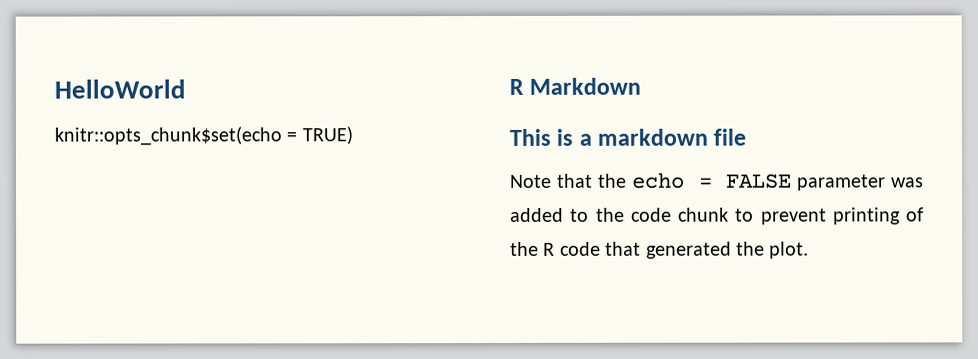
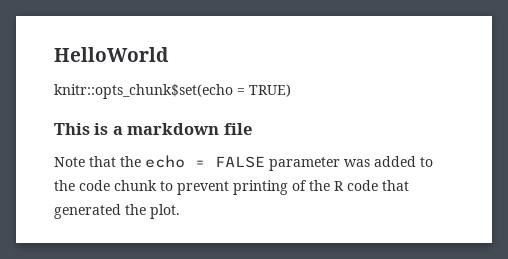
- R Markdown

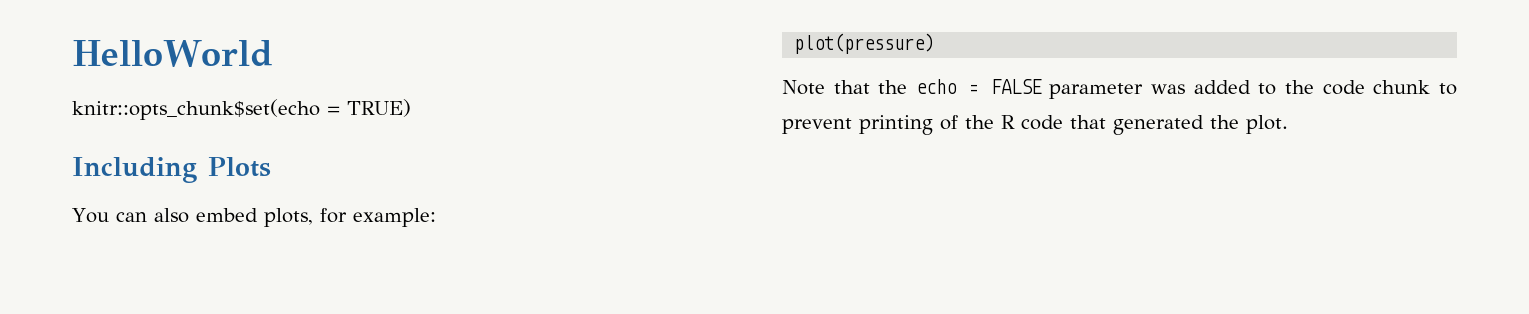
- This is a markdown file
+ Including Plots
+ You can also embed plots, for example:
+ plot(pressure)

